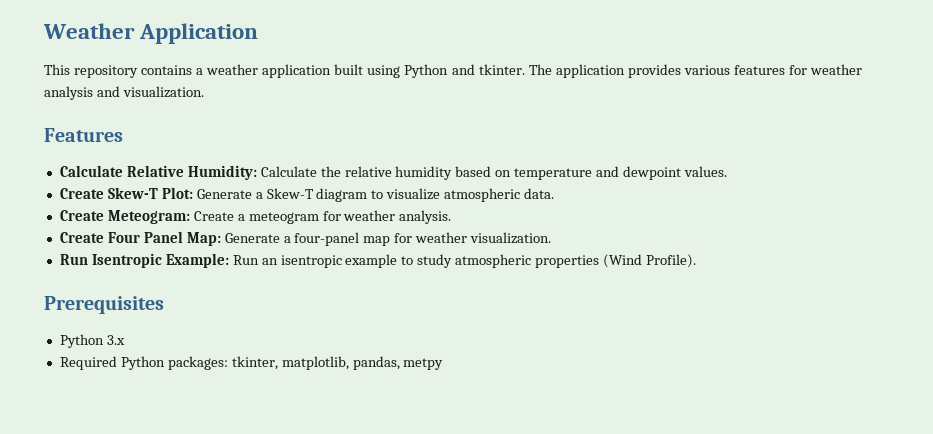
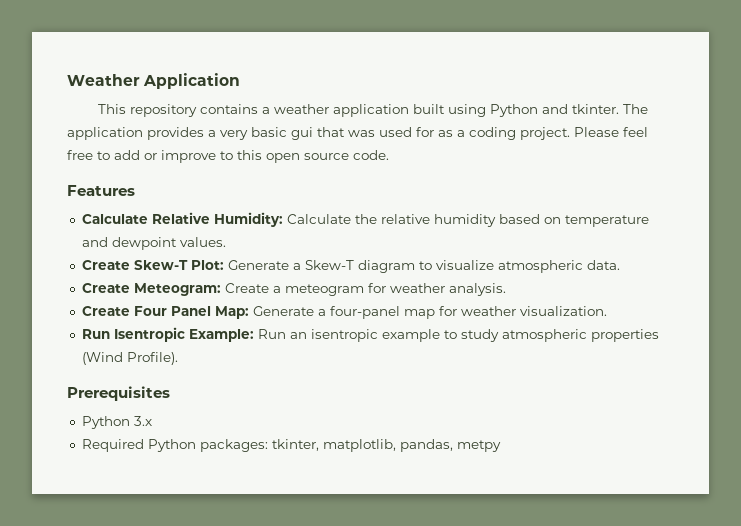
- The application provides various features for weather analysis and visualization.
+ The application provides a very basic gui that was used for as a coding project. Please feel free to add or improve to this open source code.

